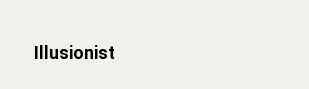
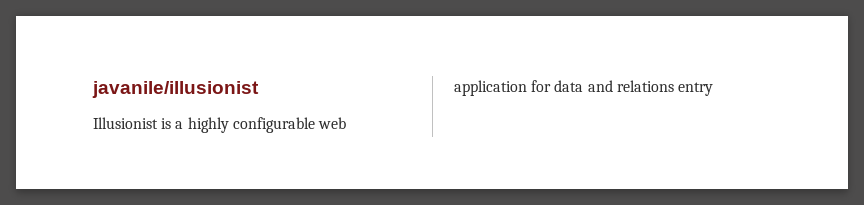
- Illusionist
+ javanile/illusionist
+ Illusionist is a highly configurable web application for data and relations entry

